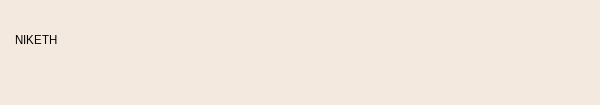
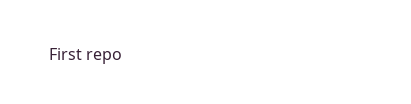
- NIKETH
+ First repo

